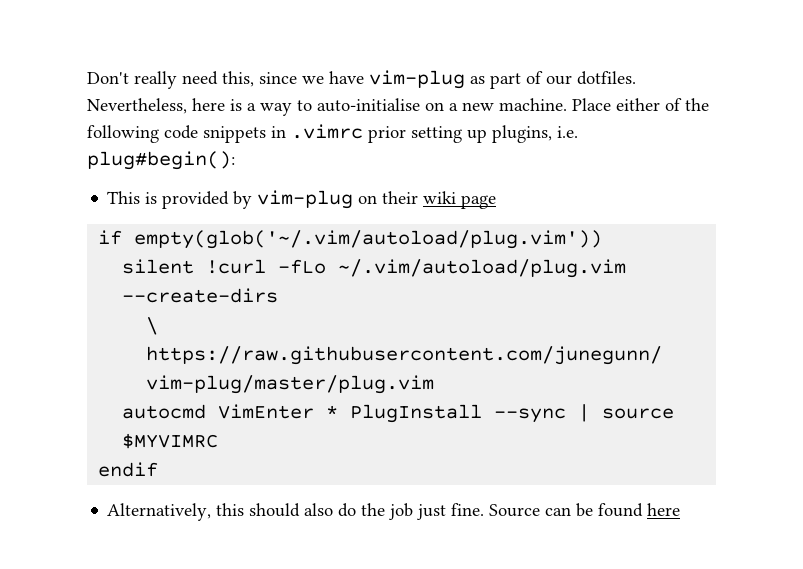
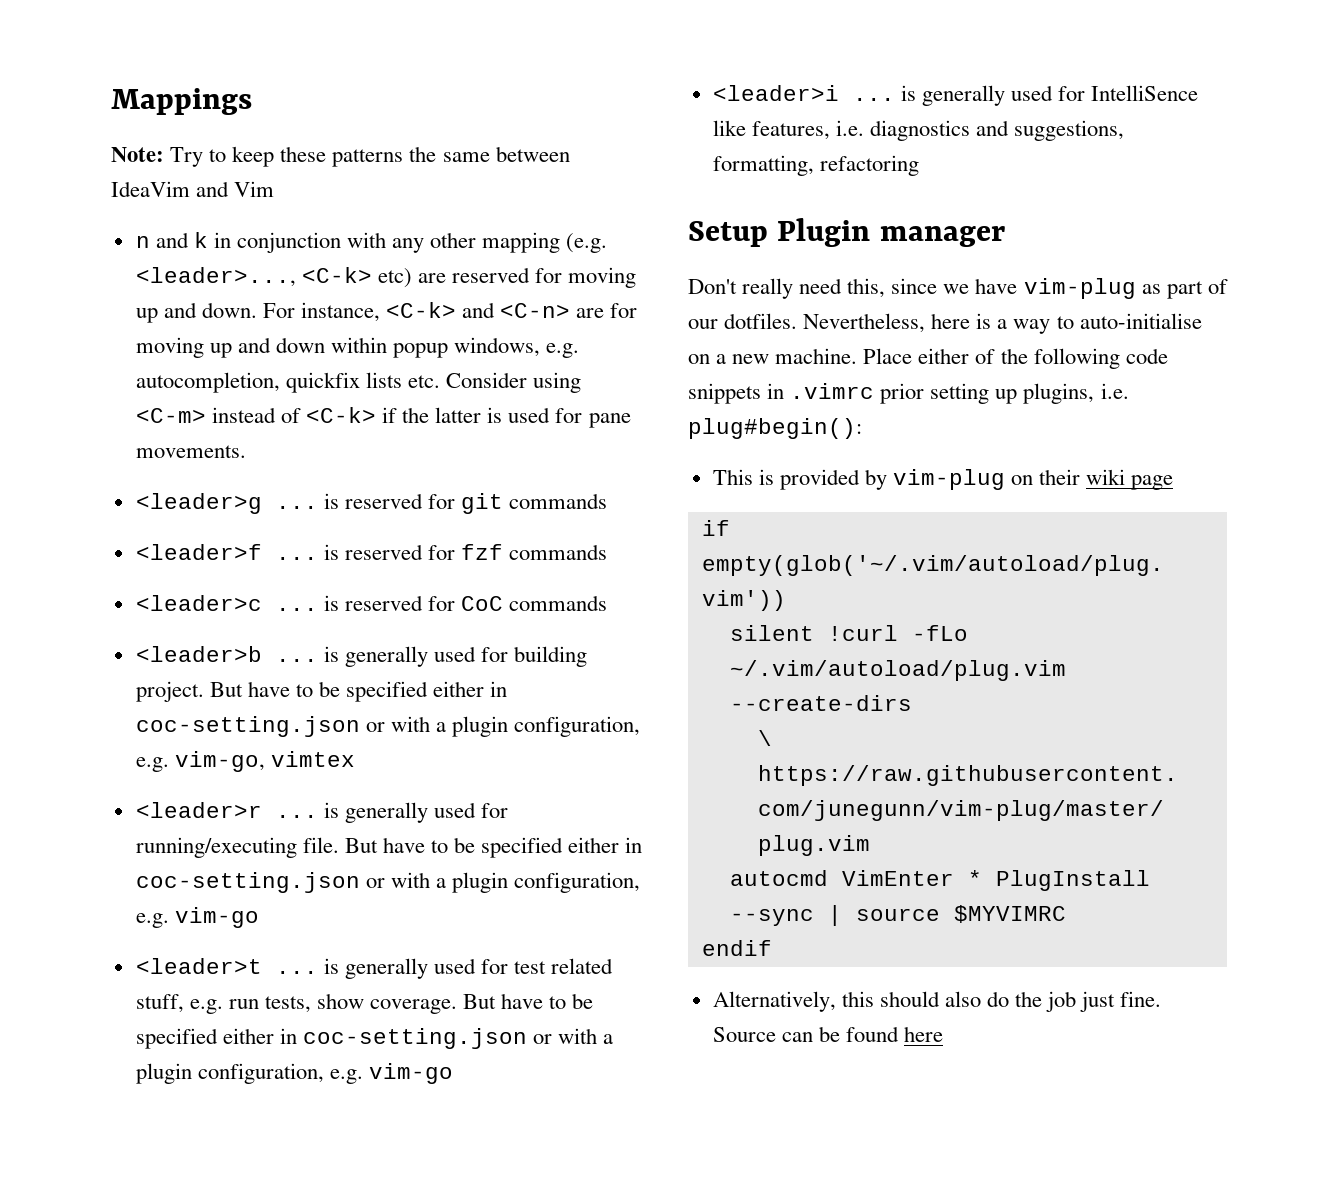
+ Mappings
+ Note: Try to keep these patterns the same between IdeaVim and Vim
+ n and k in conjunction with any other mapping (e.g. <leader>..., <C-k> etc) are reserved for moving up and down. For instance, <C-k> and <C-n> are for moving up and down within popup windows, e.g. autocompletion, quickfix lists etc. Consider using <C-m> instead of <C-k> if the latter is used for pane movements.
+ <leader>g ... is reserved for git commands
+ <leader>f ... is reserved for fzf commands
+ <leader>c ... is reserved for CoC commands
+ <leader>b ... is generally used for building project. But have to be specified either in coc-setting.json or with a plugin configuration, e.g. vim-go, vimtex
+ <leader>r ... is generally used for running/executing file. But have to be specified either in coc-setting.json or with a plugin configuration, e.g. vim-go
+ <leader>t ... is generally used for test related stuff, e.g. run tests, show coverage. But have to be specified either in coc-setting.json or with a plugin configuration, e.g. vim-go
+ <leader>i ... is generally used for IntelliSence like features, i.e. diagnostics and suggestions, formatting, refactoring
+ Setup Plugin manager

